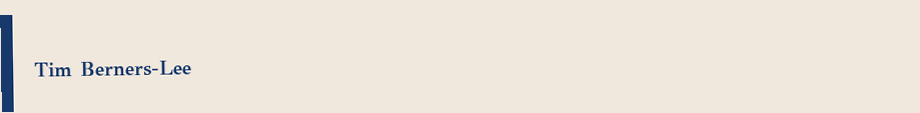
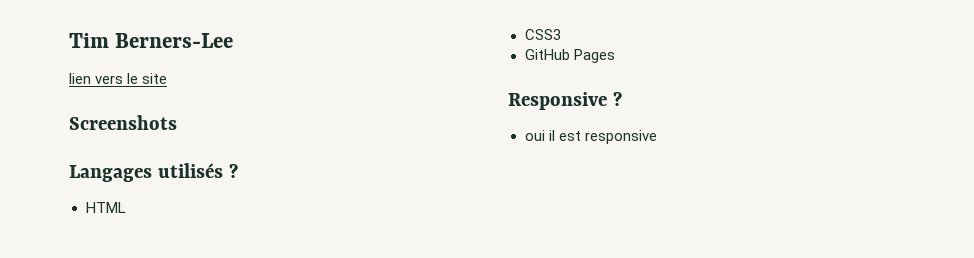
+ lien vers le site
+ Screenshots
+ Langages utilisés ?
+ HTML
+ CSS3
+ GitHub Pages
+ Responsive ?
+ oui il est responsive

